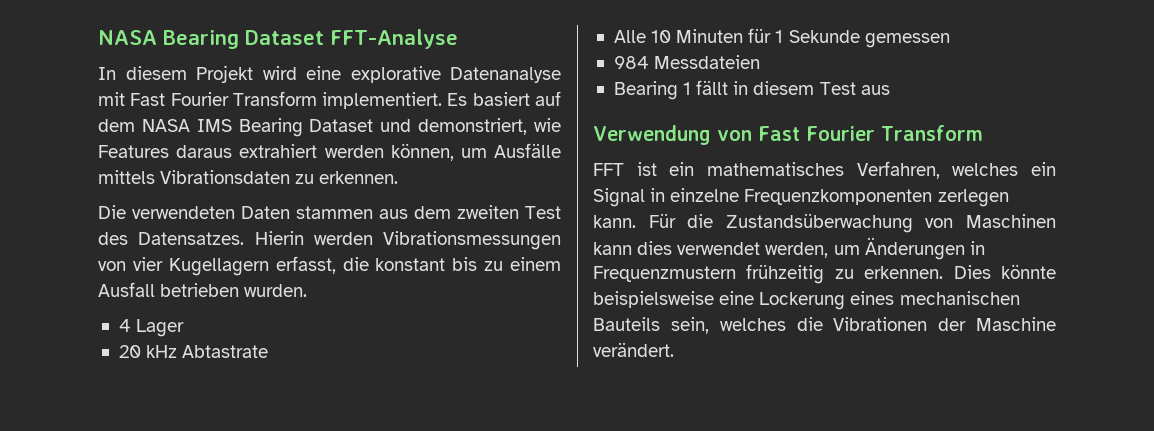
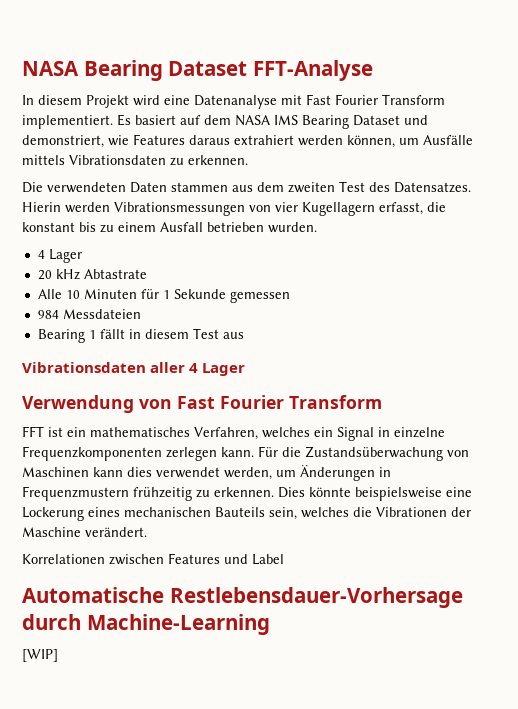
- In diesem Projekt wird eine explorative Datenanalyse mit Fast Fourier Transform implementiert.
+ In diesem Projekt wird eine Datenanalyse mit Fast Fourier Transform implementiert.
+ Vibrationsdaten aller 4 Lager
+ Korrelationen zwischen Features und Label
+ Automatische Restlebensdauer-Vorhersage durch Machine-Learning
+ [WIP]

